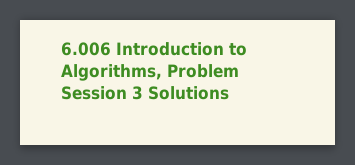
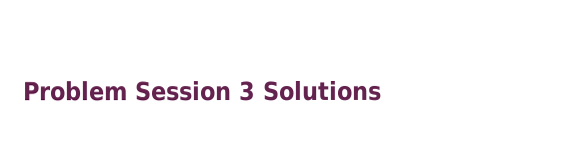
- 6.006 Introduction to Algorithms, Problem Session 3 Solutions
+ Problem Session 3 Solutions

